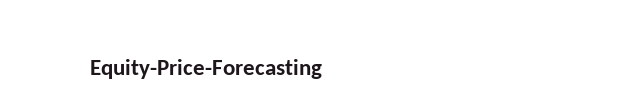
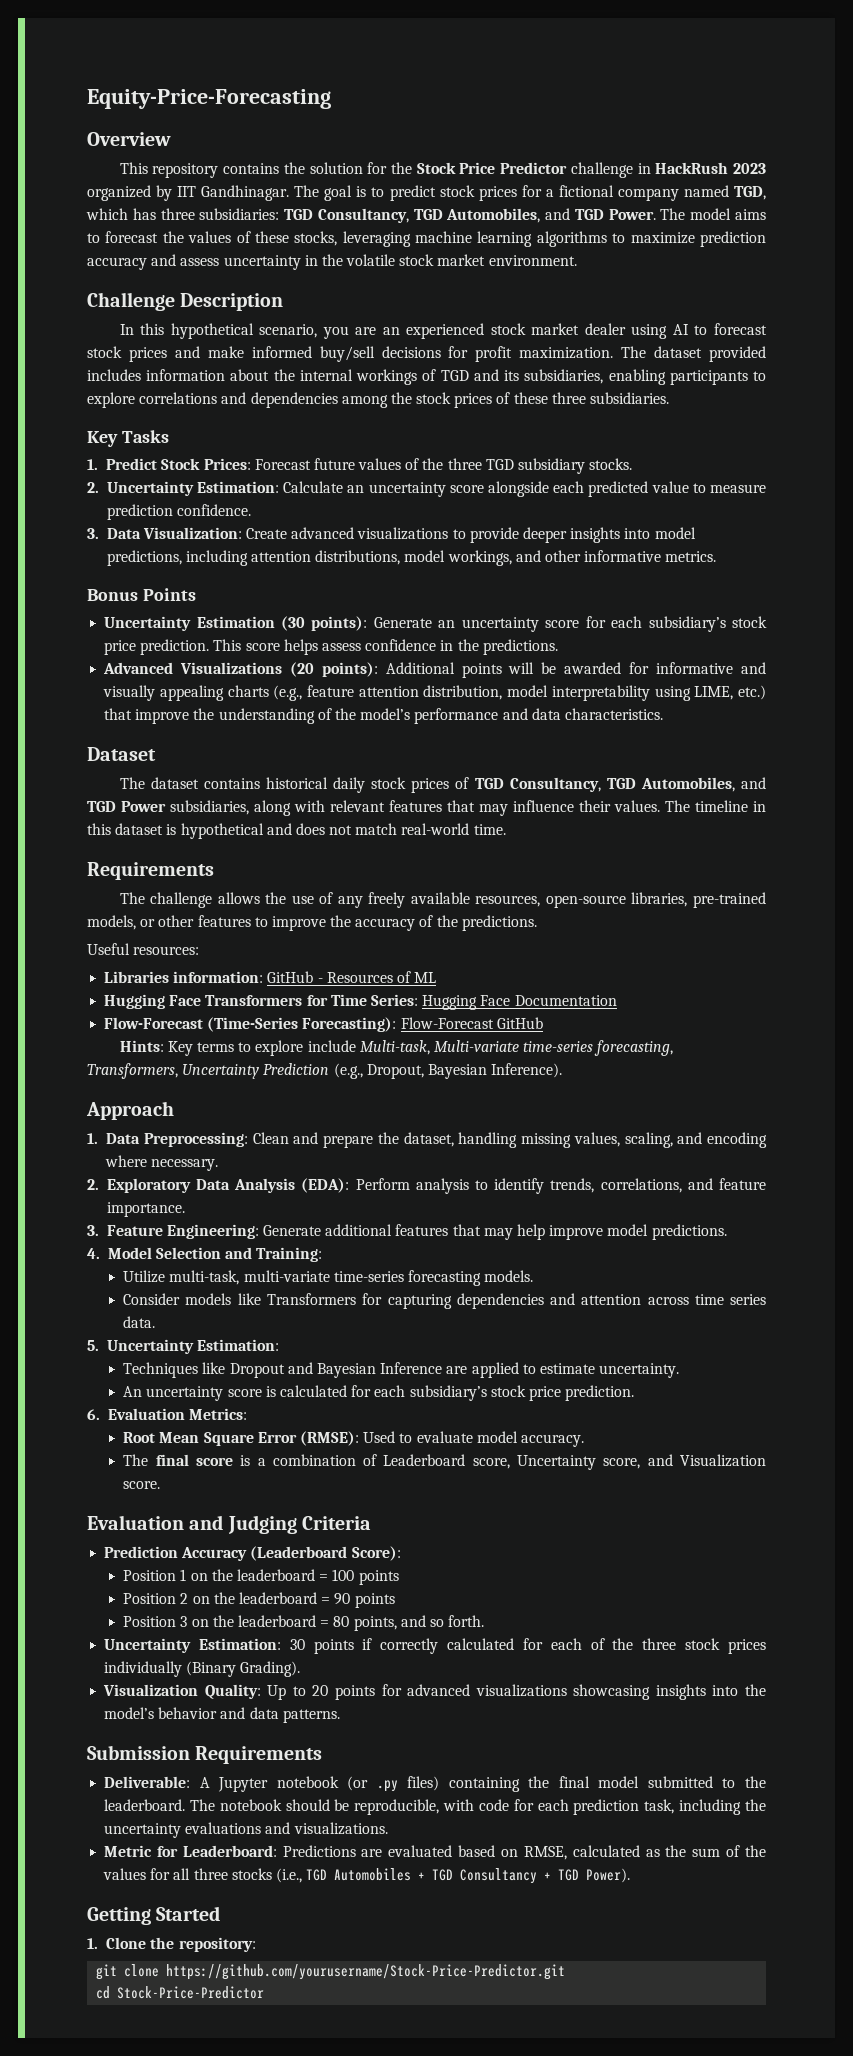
+ Overview
+ This repository contains the solution for the Stock Price Predictor challenge in HackRush 2023 organized by IIT Gandhinagar. The goal is to predict stock prices for a fictional company named TGD, which has three subsidiaries: TGD Consultancy, TGD Automobiles, and TGD Power. The model aims to forecast the values of these stocks, leveraging machine learning algorithms to maximize prediction accuracy and assess uncertainty in the volatile stock market environment.
+ Challenge Description
+ In this hypothetical scenario, you are an experienced stock market dealer using AI to forecast stock prices and make informed buy/sell decisions for profit maximization. The dataset provided includes information about the internal workings of TGD and its subsidiaries, enabling participants to explore correlations and dependencies among the stock prices of these three subsidiaries.
+ Key Tasks
+ 1. Predict Stock Prices: Forecast future values of the three TGD subsidiary stocks.
+ 2. Uncertainty Estimation: Calculate an uncertainty score alongside each predicted value to measure prediction confidence.
+ 3. Data Visualization: Create advanced visualizations to provide deeper insights into model predictions, including attention distributions, model workings, and other informative metrics.
+ Bonus Points
+ Uncertainty Estimation (30 points): Generate an uncertainty score for each subsidiary’s stock price prediction. This score helps assess confidence in the predictions.
+ Advanced Visualizations (20 points): Additional points will be awarded for informative and visually appealing charts (e.g., feature attention distribution, model interpretability using LIME, etc.) that improve the understanding of the model’s performance and data characteristics.
+ Dataset
+ The dataset contains historical daily stock prices of TGD Consultancy, TGD Automobiles, and TGD Power subsidiaries, along with relevant features that may influence their values. The timeline in this dataset is hypothetical and does not match real-world time.
+ Requirements
+ The challenge allows the use of any freely available resources, open-source libraries, pre-trained models, or other features to improve the accuracy of the predictions.
+ Useful resources:
+ Libraries information: GitHub - Resources of ML
+ Hugging Face Transformers for Time Series: Hugging Face Documentation
+ Flow-Forecast (Time-Series Forecasting): Flow-Forecast GitHub
+ Hints: Key terms to explore include Multi-task, Multi-variate time-series forecasting, Transformers, Uncertainty Prediction (e.g., Dropout, Bayesian Inference).
+ Approach
+ 1. Data Preprocessing: Clean and prepare the dataset, handling missing values, scaling, and encoding where necessary.
+ 2. Exploratory Data Analysis (EDA): Perform analysis to identify trends, correlations, and feature importance.
+ 3. Feature Engineering: Generate additional features that may help improve model predictions.
+ 4. Model Selection and Training:
+ Utilize multi-task, multi-variate time-series forecasting models.
+ Consider models like Transformers for capturing dependencies and attention across time series data.
+ 5. Uncertainty Estimation:
+ Techniques like Dropout and Bayesian Inference are applied to estimate uncertainty.
+ An uncertainty score is calculated for each subsidiary’s stock price prediction.
+ 6. Evaluation Metrics:
+ Root Mean Square Error (RMSE): Used to evaluate model accuracy.
+ The final score is a combination of Leaderboard score, Uncertainty score, and Visualization score.
+ Evaluation and Judging Criteria
+ Prediction Accuracy (Leaderboard Score):
+ Position 1 on the leaderboard = 100 points
+ Position 2 on the leaderboard = 90 points
+ Position 3 on the leaderboard = 80 points, and so forth.
+ Uncertainty Estimation: 30 points if correctly calculated for each of the three stock prices individually (Binary Grading).
+ Visualization Quality: Up to 20 points for advanced visualizations showcasing insights into the model’s behavior and data patterns.
+ Submission Requirements
+ Deliverable: A Jupyter notebook (or .py files) containing the final model submitted to the leaderboard. The notebook should be reproducible, with code for each prediction task, including the uncertainty evaluations and visualizations.
+ Metric for Leaderboard: Predictions are evaluated based on RMSE, calculated as the sum of the values for all three stocks (i.e., TGD Automobiles + TGD Consultancy + TGD Power).
+ Getting Started
+ 1. Clone the repository:
+ git clone https://github.com/yourusername/Stock-Price-Predictor.git
+ cd Stock-Price-Predictor

